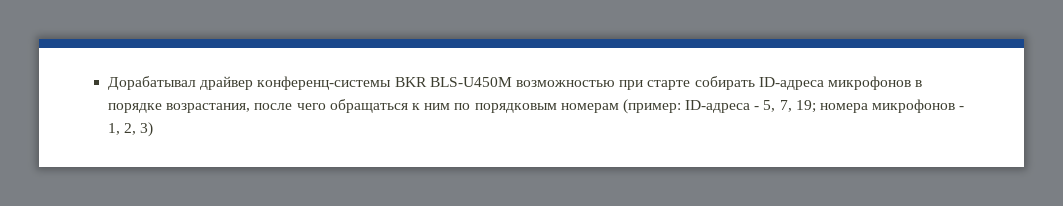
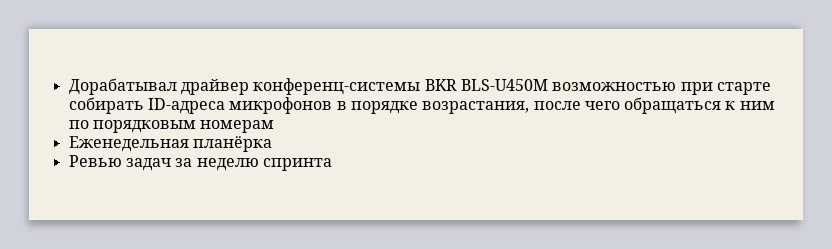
- Дорабатывал драйвер конференц-системы BKR BLS-U450M возможностью при старте собирать ID-адреса микрофонов в порядке возрастания, после чего обращаться к ним по порядковым номерам (пример: ID-адреса - 5, 7, 19; номера микрофонов - 1, 2, 3)
+ Дорабатывал драйвер конференц-системы BKR BLS-U450M возможностью при старте собирать ID-адреса микрофонов в порядке возрастания, после чего обращаться к ним по порядковым номерам
+ Еженедельная планёрка
+ Ревью задач за неделю спринта

